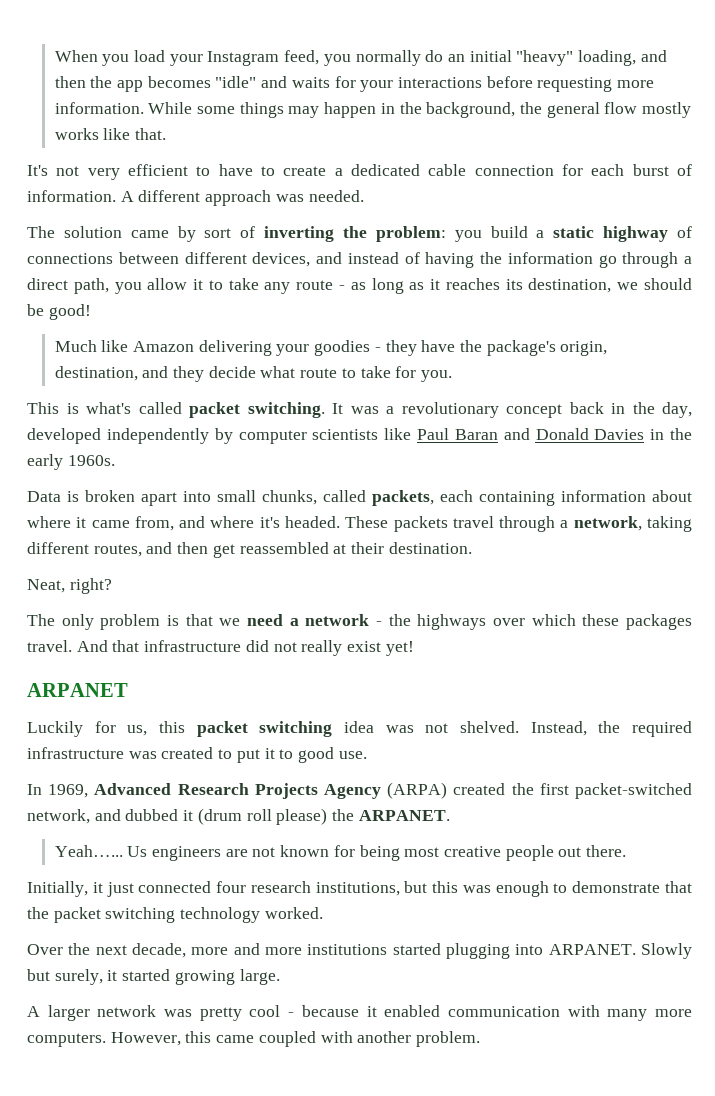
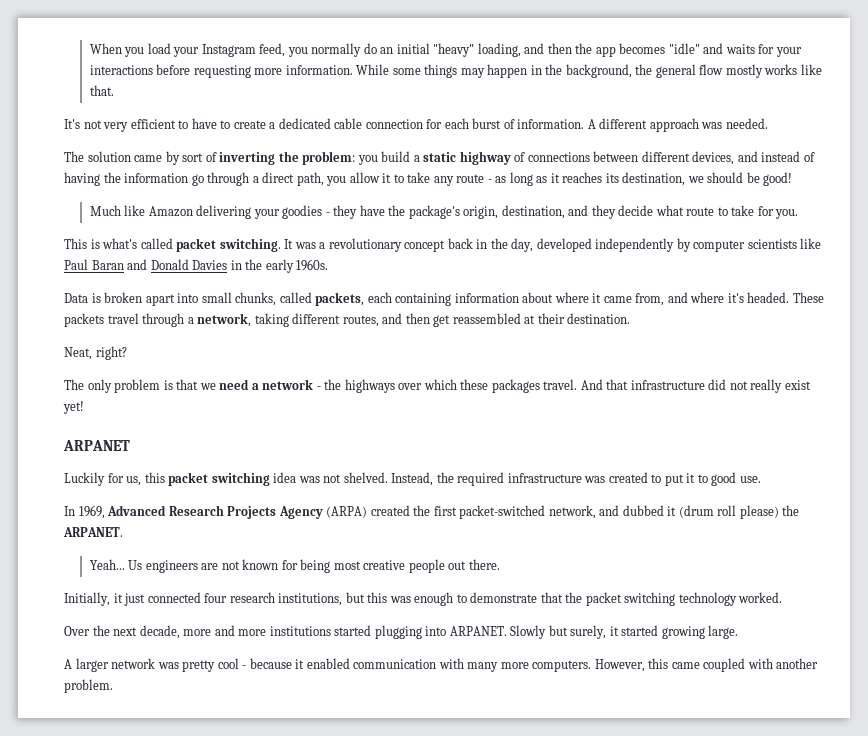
- Yeah…...
+ Yeah...

